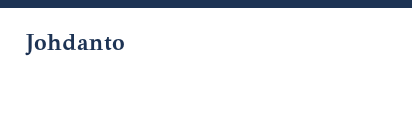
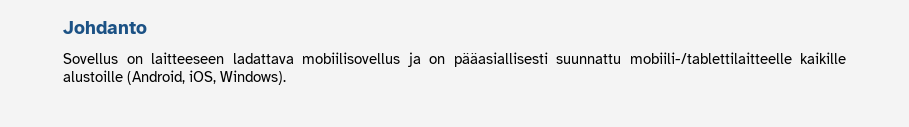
+ Sovellus on laitteeseen ladattava mobiilisovellus ja on pääasiallisesti suunnattu mobiili-/tablettilaitteelle kaikille alustoille (Android, iOS, Windows).

